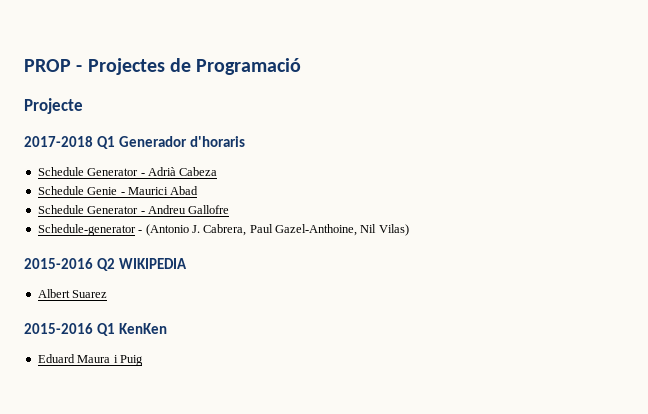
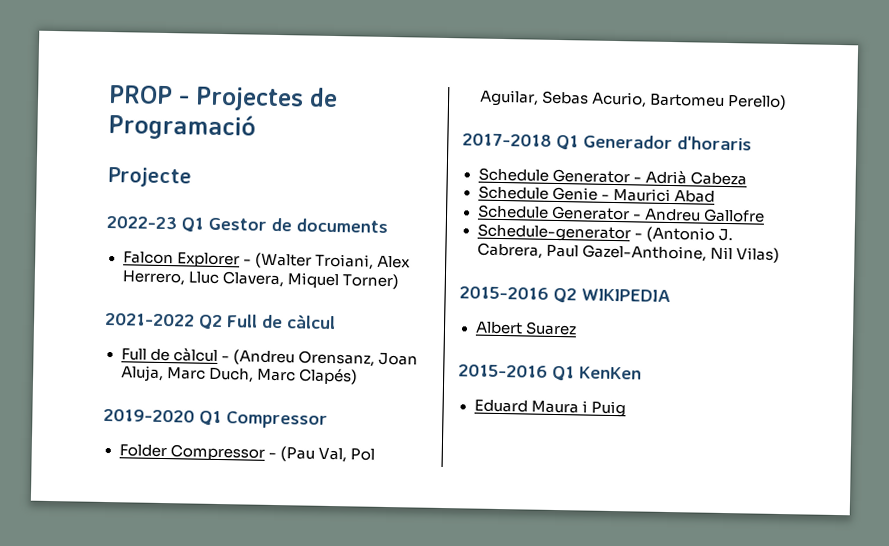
+ 2022-23 Q1 Gestor de documents
+ Falcon Explorer - (Walter Troiani, Alex Herrero, Lluc Clavera, Miquel Torner)
+ 2021-2022 Q2 Full de càlcul
+ Full de càlcul - (Andreu Orensanz, Joan Aluja, Marc Duch, Marc Clapés)
+ 2019-2020 Q1 Compressor
+ Folder Compressor - (Pau Val, Pol Aguilar, Sebas Acurio, Bartomeu Perello)

